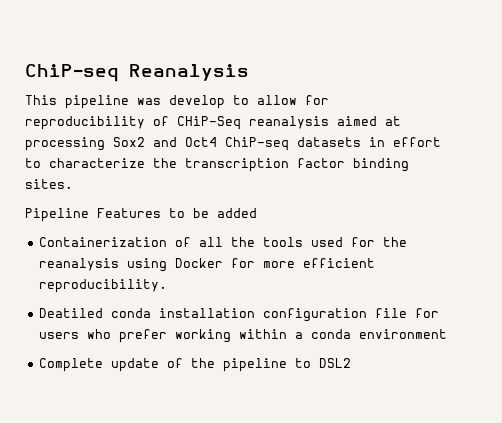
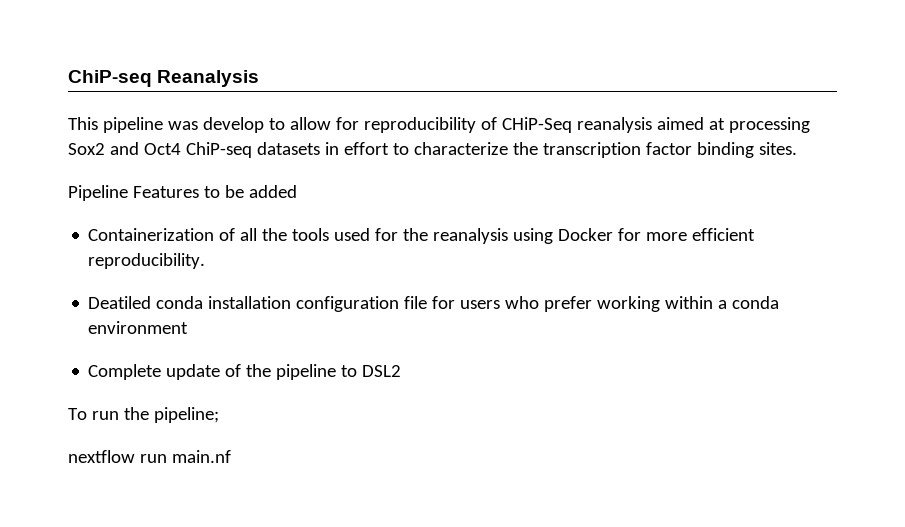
+ To run the pipeline;
+ nextflow run main.nf

